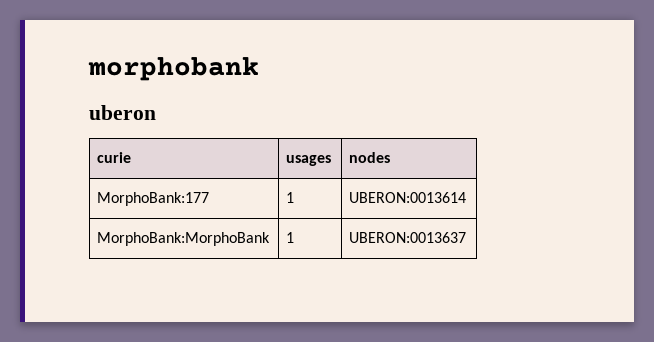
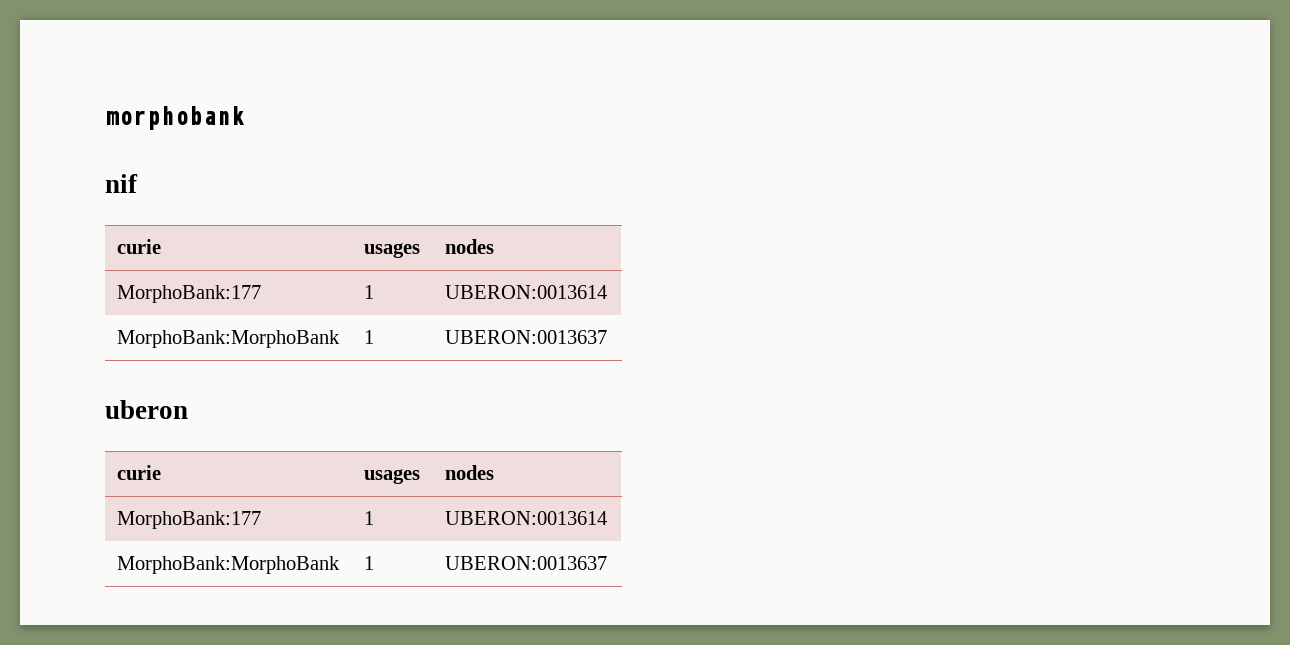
+ nif
+ curie | usages | nodes
+ MorphoBank:177 | 1 | UBERON:0013614
+ MorphoBank:MorphoBank | 1 | UBERON:0013637

